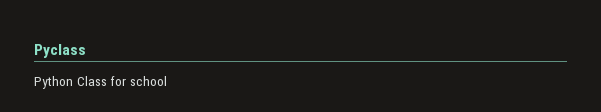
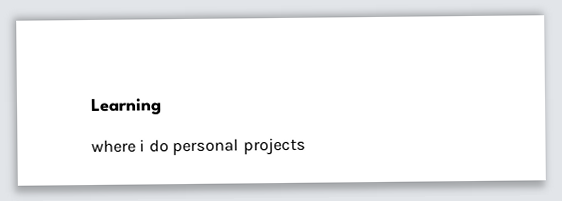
- Pyclass
- Python Class for school
+ Learning
+ where i do personal projects

